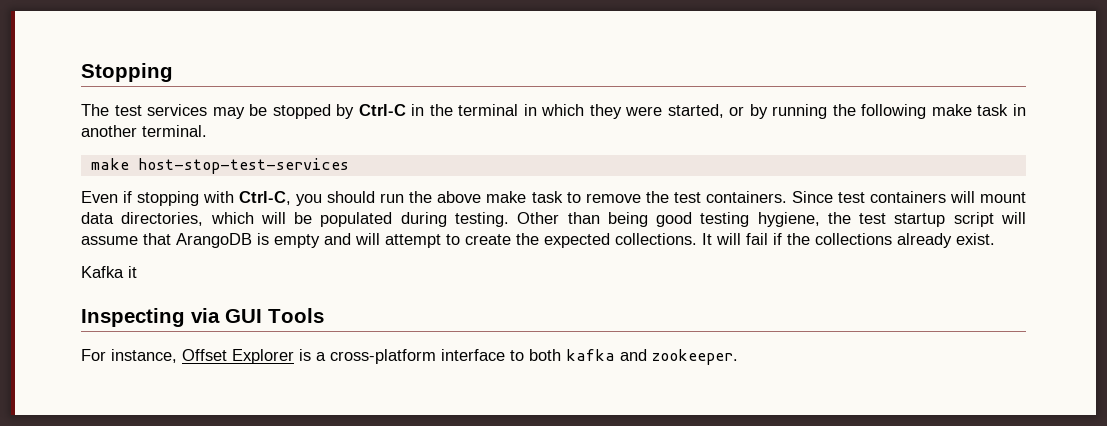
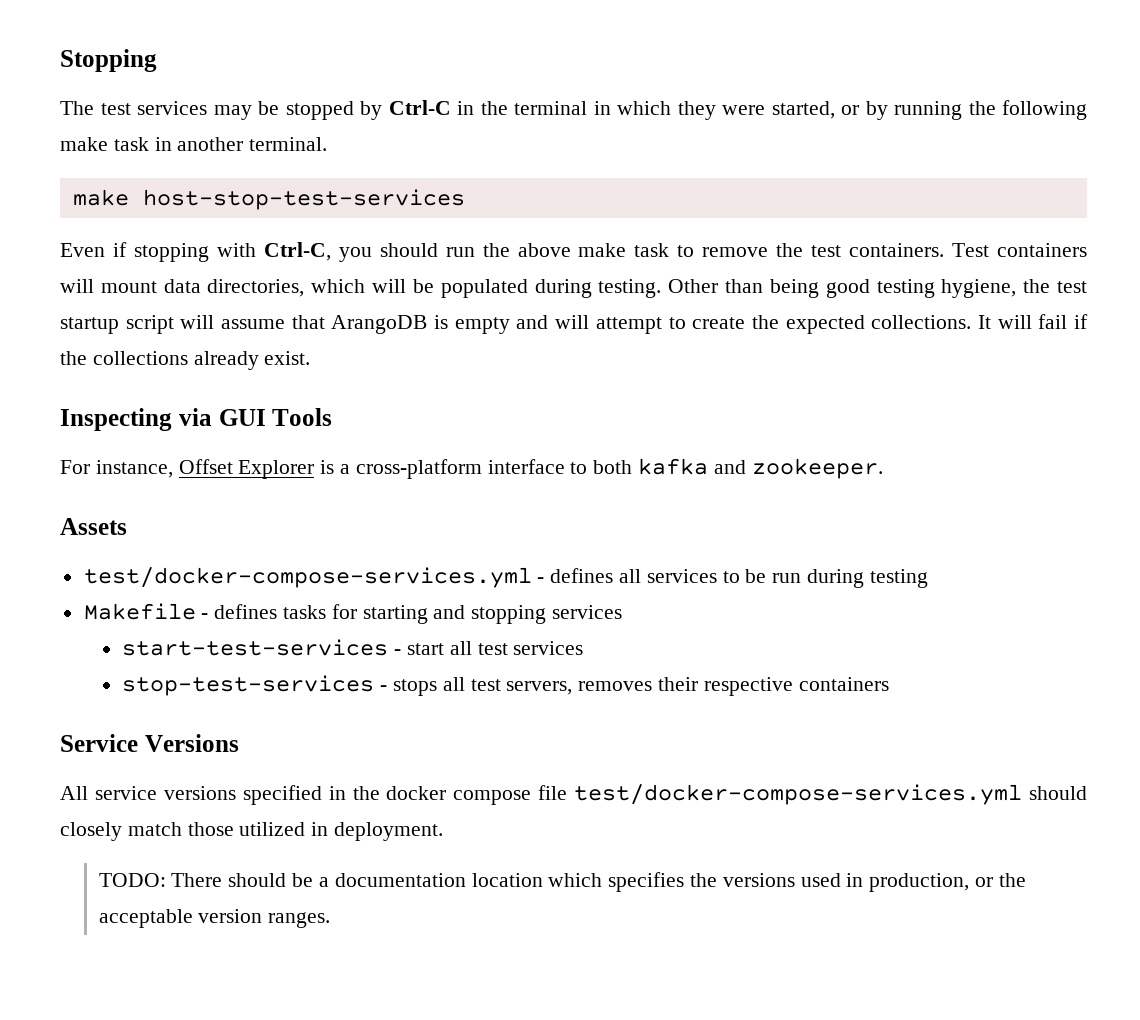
- Since test containers will mount data directories, which will be populated during testing.
+ Test containers will mount data directories, which will be populated during testing.
- Kafka it
+ Assets
+ test/docker-compose-services.yml - defines all services to be run during testing
+ Makefile - defines tasks for starting and stopping services
+ start-test-services - start all test services
+ stop-test-services - stops all test servers, removes their respective containers
+ Service Versions
+ All service versions specified in the docker compose file test/docker-compose-services.yml should closely match those utilized in deployment.
+ TODO: There should be a documentation location which specifies the versions used in production, or the acceptable version ranges.

